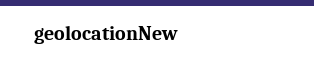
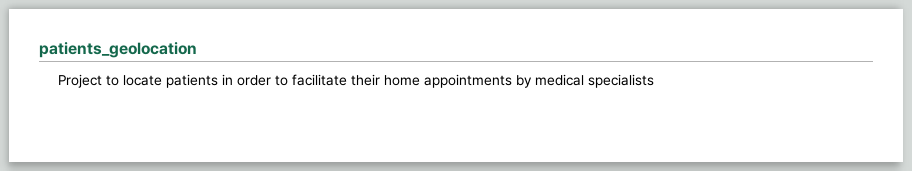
- geolocationNew
+ patients_geolocation
+ Project to locate patients in order to facilitate their home appointments by medical specialists

